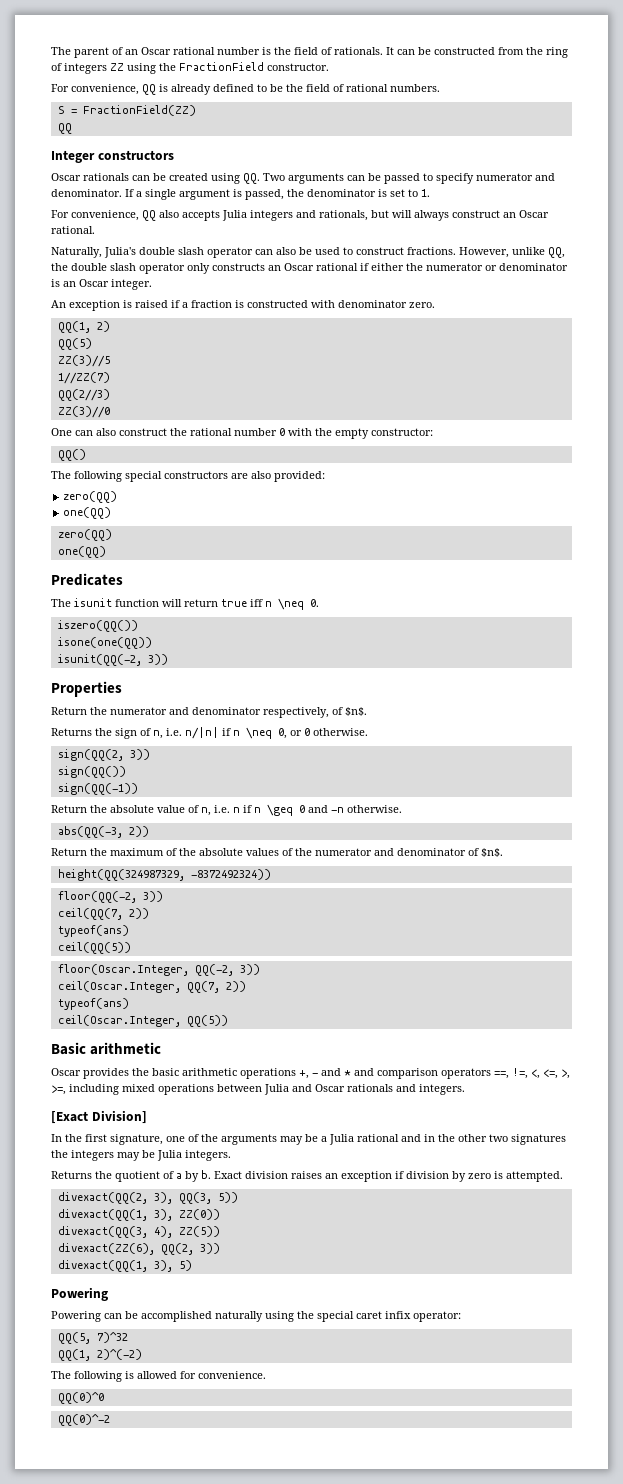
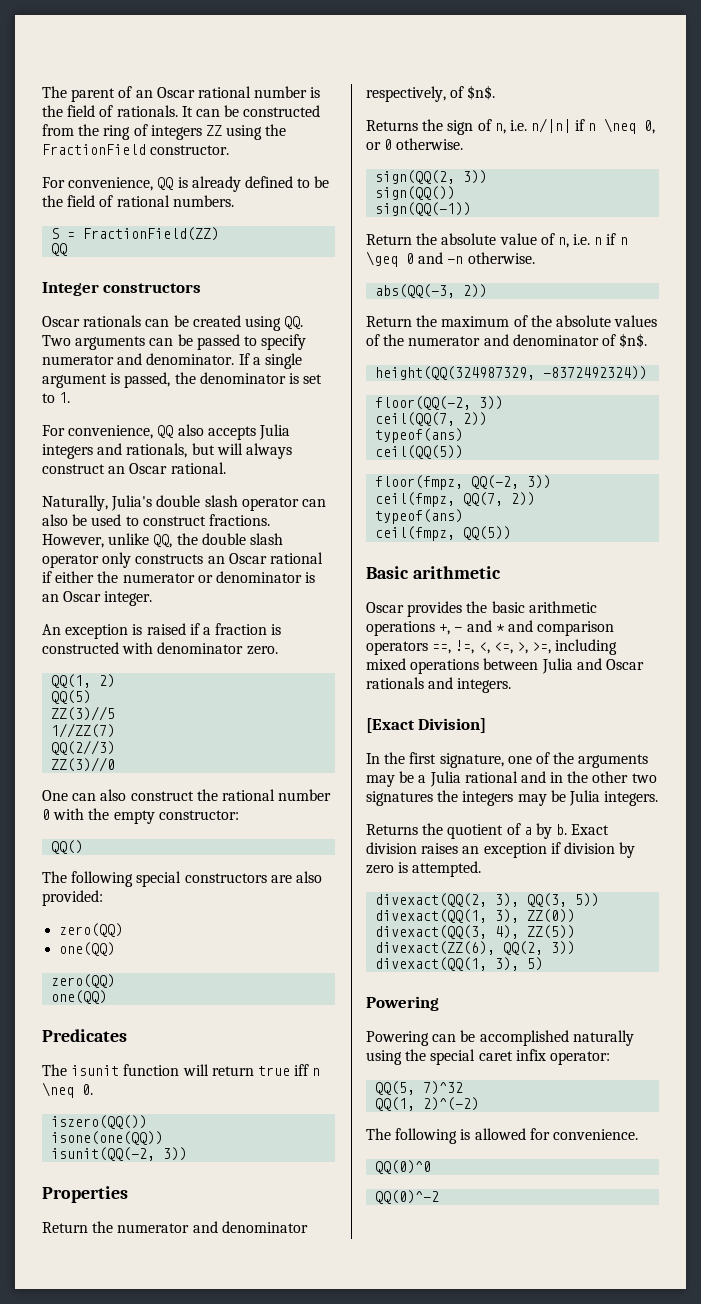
- floor(Oscar.Integer, QQ(-2, 3))
+ floor(fmpz, QQ(-2, 3))
- ceil(Oscar.Integer, QQ(7, 2))
+ ceil(fmpz, QQ(7, 2))
- ceil(Oscar.Integer, QQ(5))
+ ceil(fmpz, QQ(5))

